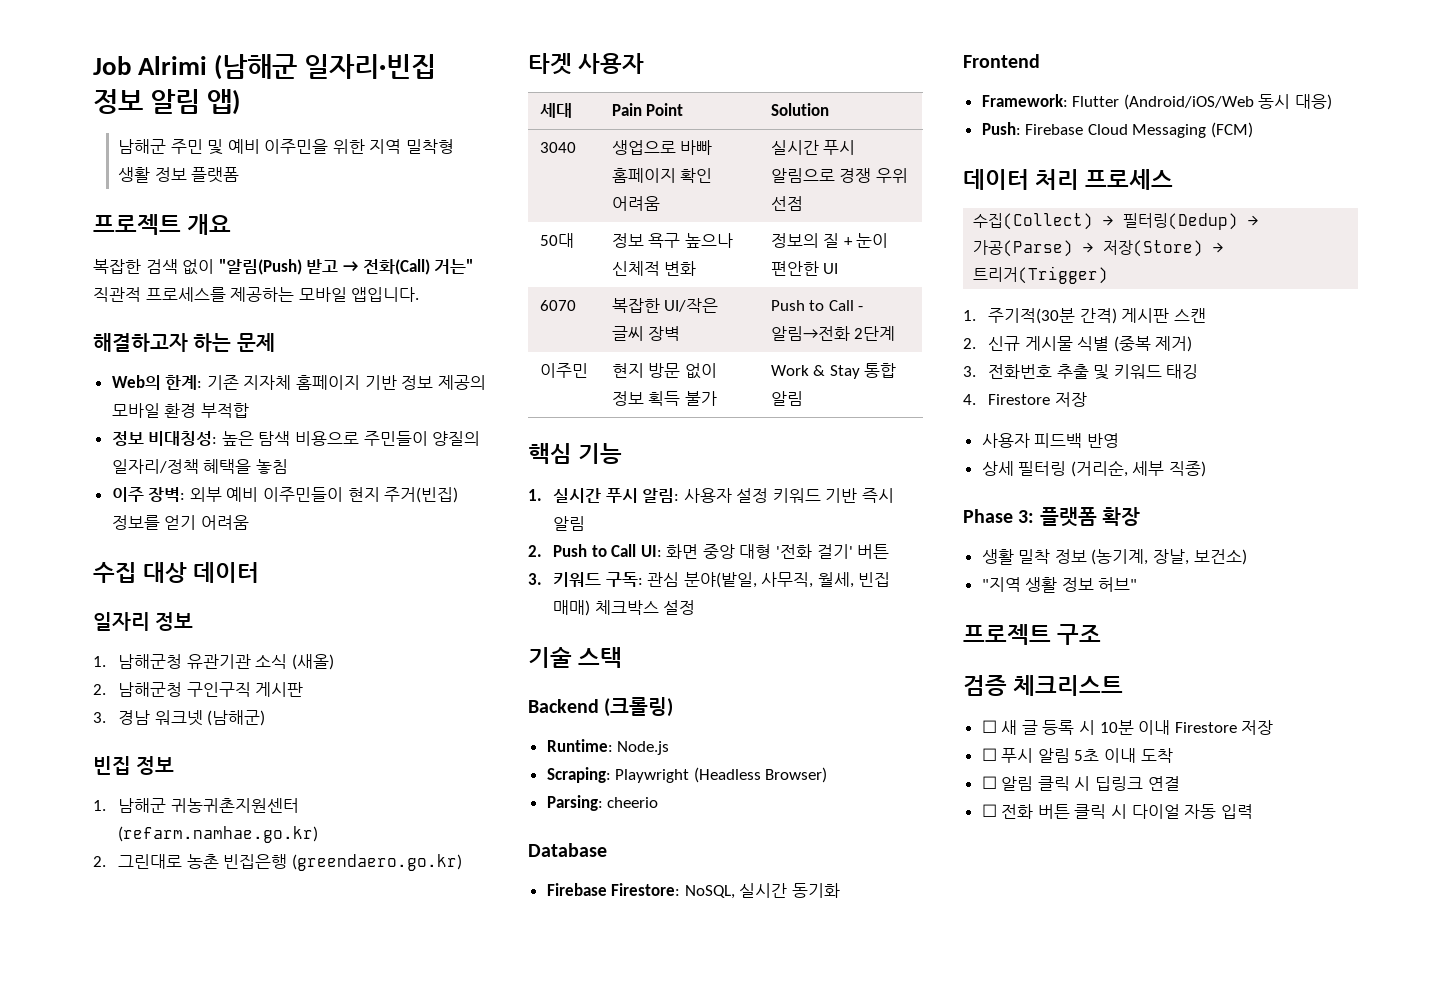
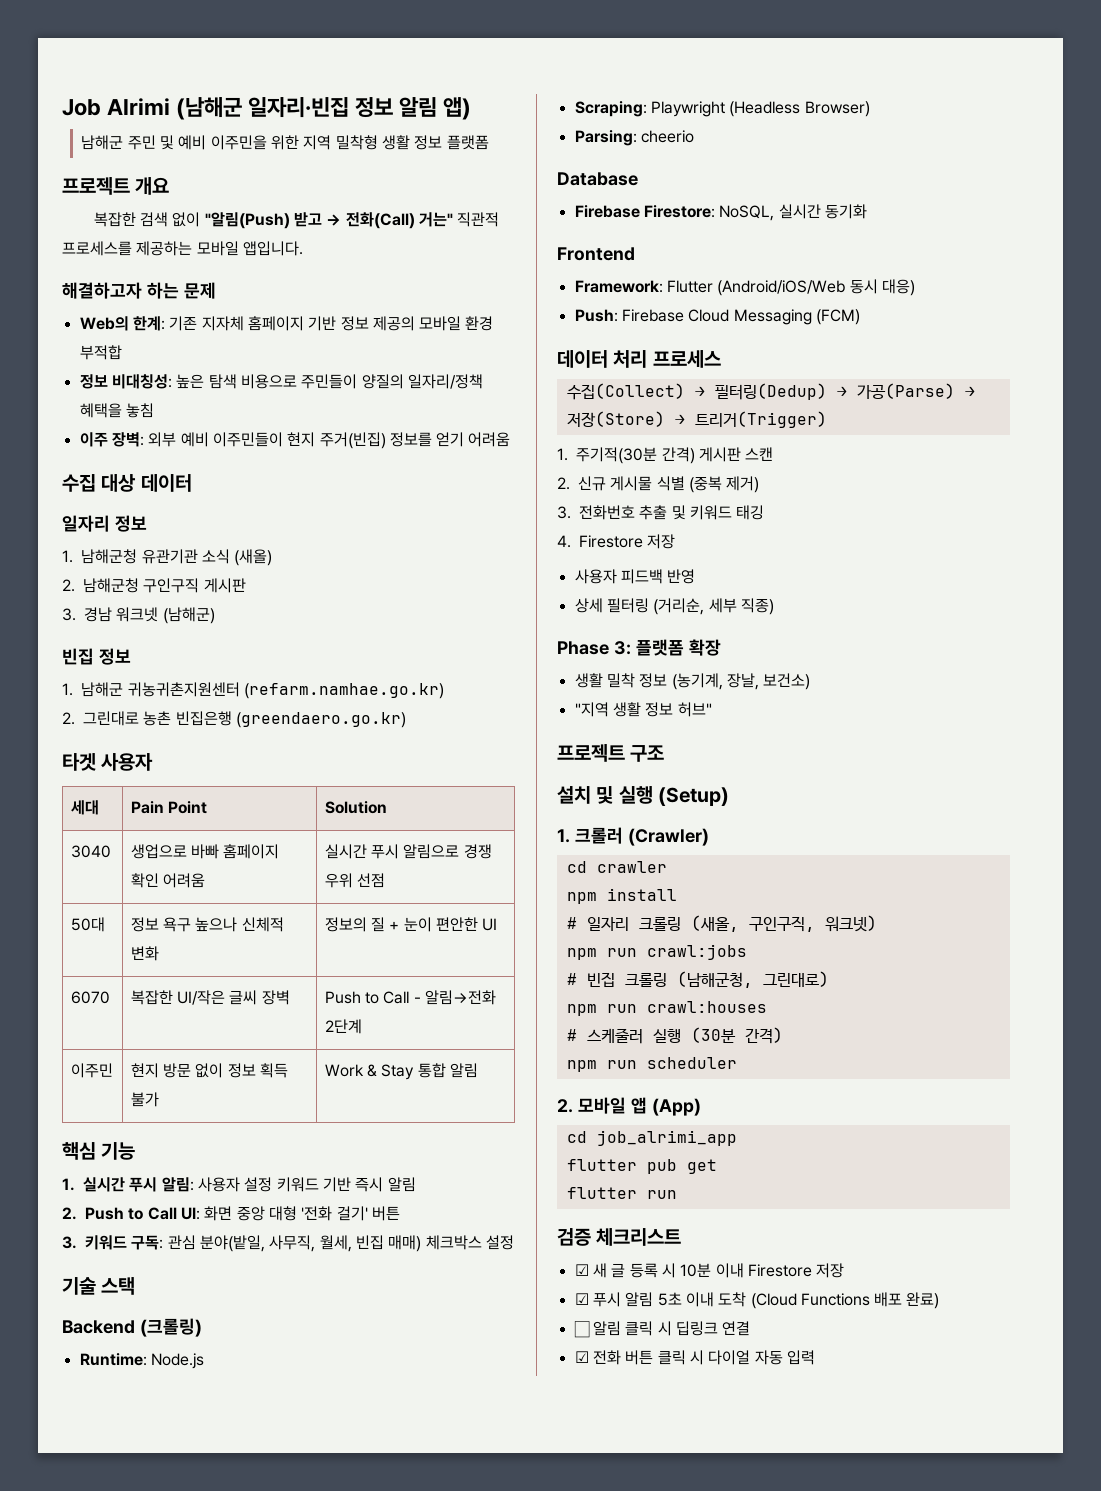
+ 설치 및 실행 (Setup)
+ 1. 크롤러 (Crawler)
+ cd crawler
+ npm install
+ # 일자리 크롤링 (새올, 구인구직, 워크넷)
+ npm run crawl:jobs
+ # 빈집 크롤링 (남해군청, 그린대로)
+ npm run crawl:houses
+ # 스케줄러 실행 (30분 간격)
+ npm run scheduler
+ 2. 모바일 앱 (App)
+ cd job_alrimi_app
+ flutter pub get
+ flutter run
- ☐ 새 글 등록 시 10분 이내 Firestore 저장
+ ☑ 새 글 등록 시 10분 이내 Firestore 저장
- ☐ 푸시 알림 5초 이내 도착
+ ☑ 푸시 알림 5초 이내 도착 (Cloud Functions 배포 완료)
- ☐ 전화 버튼 클릭 시 다이얼 자동 입력
+ ☑ 전화 버튼 클릭 시 다이얼 자동 입력

